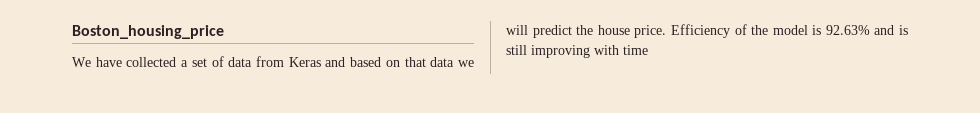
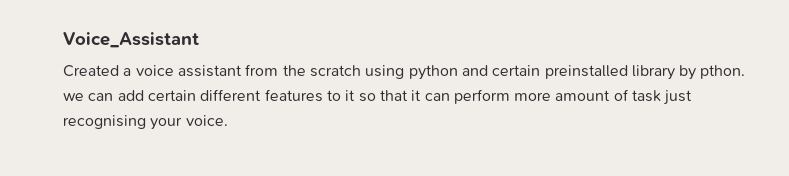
- Boston_housing_price
- We have collected a set of data from Keras and based on that data we will predict the house price. Efficiency of the model is 92.63% and is still improving with time
+ Voice_Assistant
+ Created a voice assistant from the scratch using python and certain preinstalled library by pthon. we can add certain different features to it so that it can perform more amount of task just recognising your voice.

